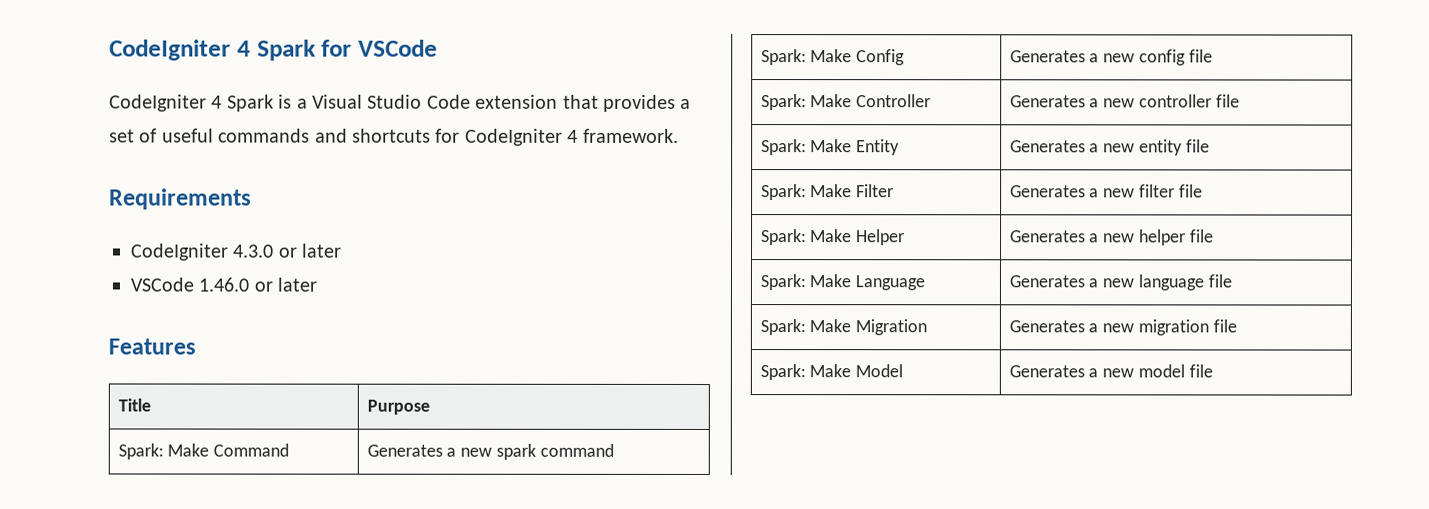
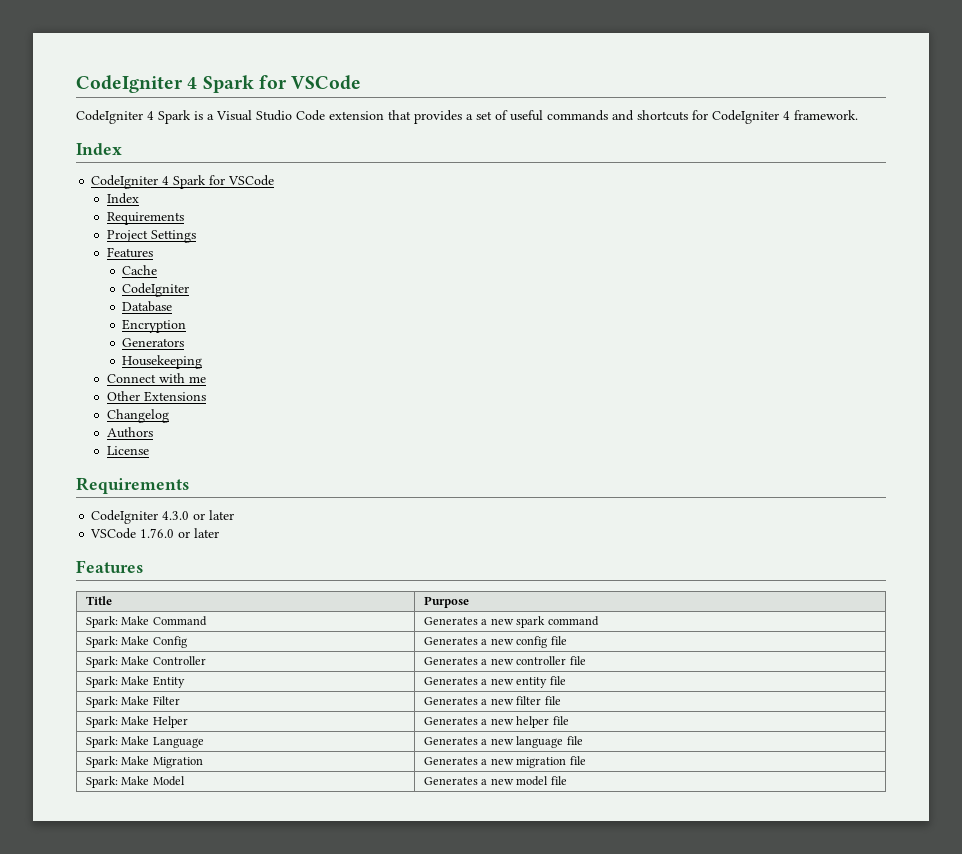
  CodeIgniter 4 Spark is a Visual Studio Code extension that provides a set of useful commands and shortcuts for CodeIgniter 4 framework.
+ Index
+ CodeIgniter 4 Spark for VSCode
+ Index
+ Requirements
+ Project Settings
+ Features
+ Cache
+ CodeIgniter
+ Database
+ Encryption
+ Generators
+ Housekeeping
+ Connect with me
+ Other Extensions
+ Changelog
+ Authors
+ License
- VSCode 1.46.0 or later
+ VSCode 1.76.0 or later

